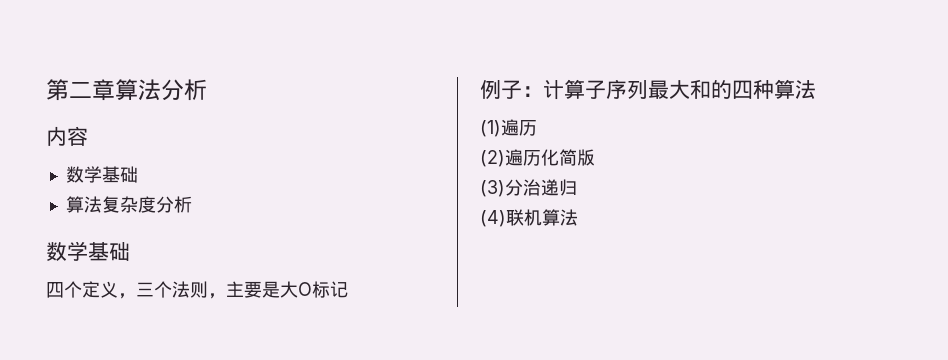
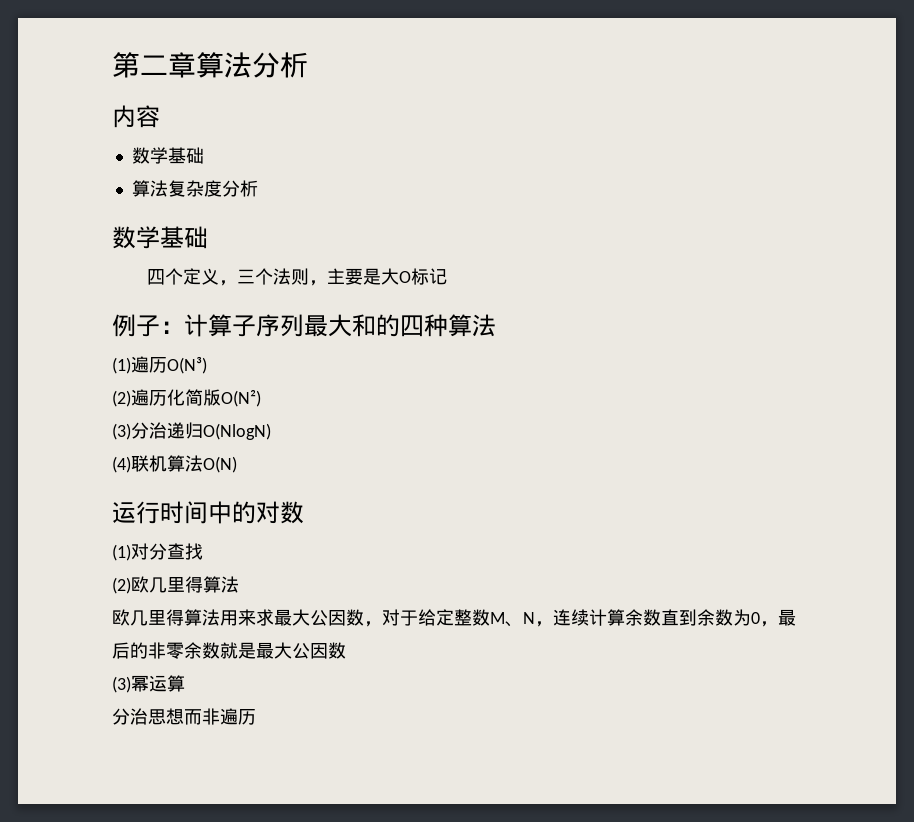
- (1)遍历
+ (1)遍历O(N³)
- (2)遍历化简版
+ (2)遍历化简版O(N²)
- (3)分治递归
+ (3)分治递归O(NlogN)
- (4)联机算法
+ (4)联机算法O(N)
+ 运行时间中的对数
+ (1)对分查找
+ (2)欧几里得算法
+ 欧几里得算法用来求最大公因数，对于给定整数M、N，连续计算余数直到余数为0，最后的非零余数就是最大公因数
+ (3)幂运算
+ 分治思想而非遍历

